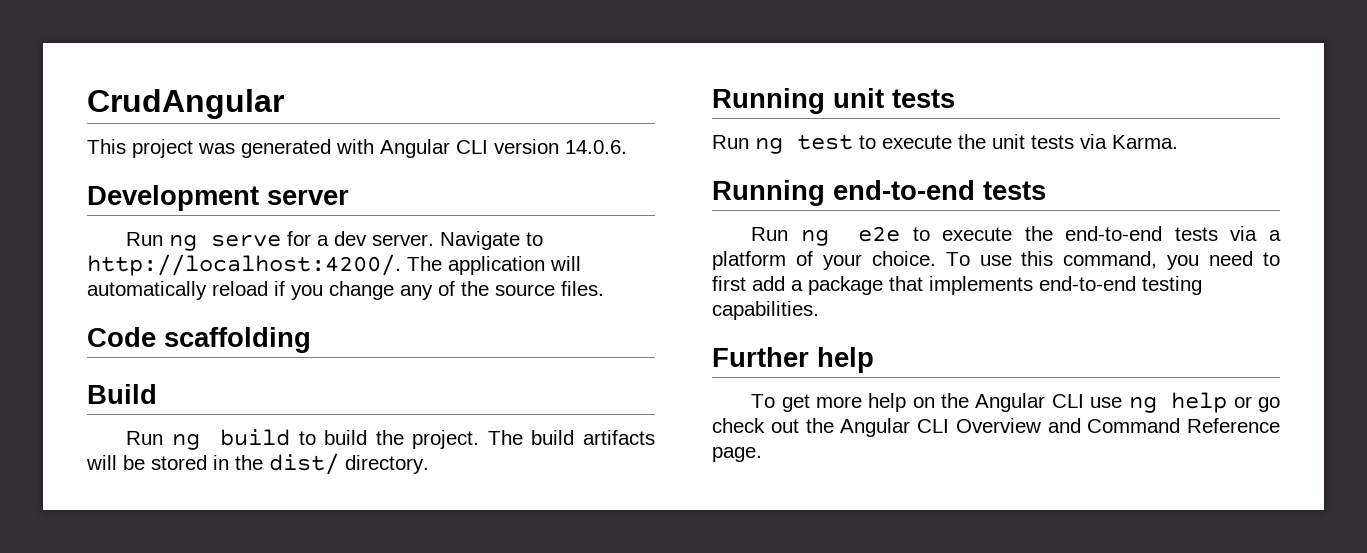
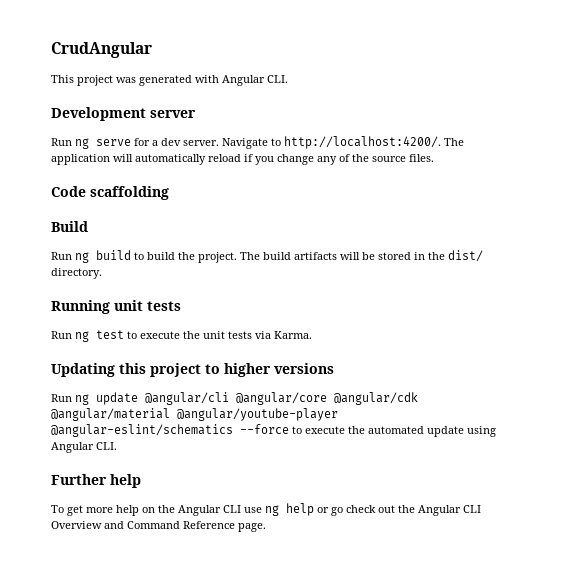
- This project was generated with Angular CLI version 14.0.6.
+ This project was generated with Angular CLI.
- Running end-to-end tests
- Run ng e2e to execute the end-to-end tests via a platform of your choice. To use this command, you need to first add a package that implements end-to-end testing capabilities.
+ Updating this project to higher versions
+ Run ng update @angular/cli @angular/core @angular/cdk @angular/material @angular/youtube-player @angular-eslint/schematics --force to execute the automated update using Angular CLI.

